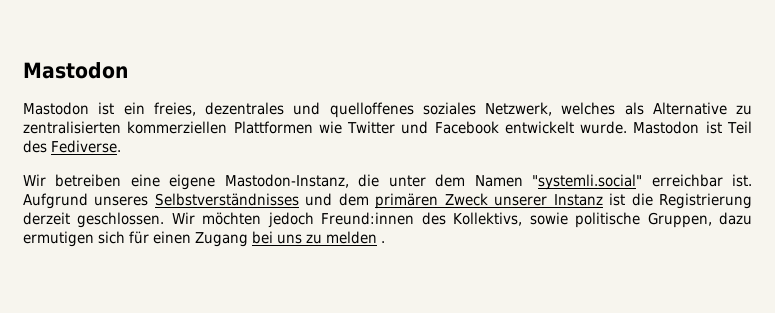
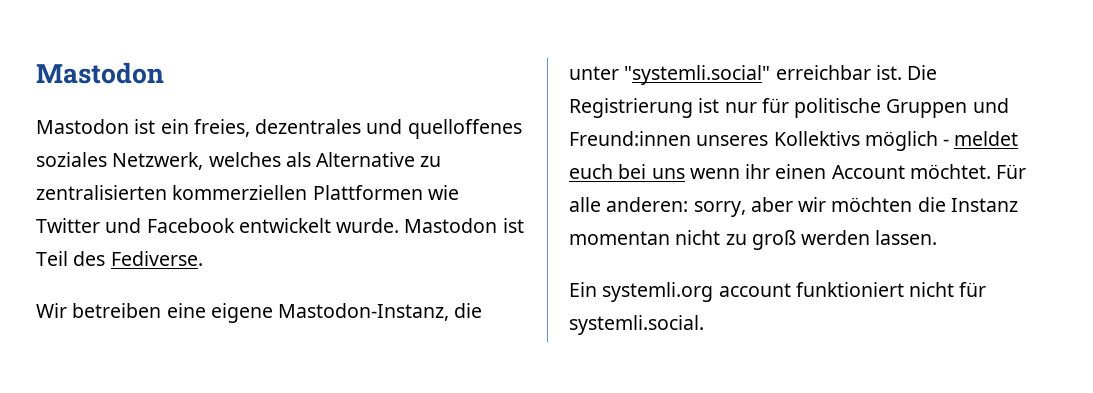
- Wir betreiben eine eigene Mastodon-Instanz, die unter dem Namen "systemli.social" erreichbar ist.
+ Wir betreiben eine eigene Mastodon-Instanz, die unter "systemli.social" erreichbar ist.
- Aufgrund unseres Selbstverständnisses und dem primären Zweck unserer Instanz ist die Registrierung derzeit geschlossen. Wir möchten jedoch Freund:innen des Kollektivs, sowie politische Gruppen, dazu ermutigen sich für einen Zugang bei uns zu melden .
+ Die Registrierung ist nur für politische Gruppen und Freund:innen unseres Kollektivs möglich - meldet euch bei uns wenn ihr einen Account möchtet. Für alle anderen: sorry, aber wir möchten die Instanz momentan nicht zu groß werden lassen.
+ Ein systemli.org account funktioniert nicht für systemli.social.

